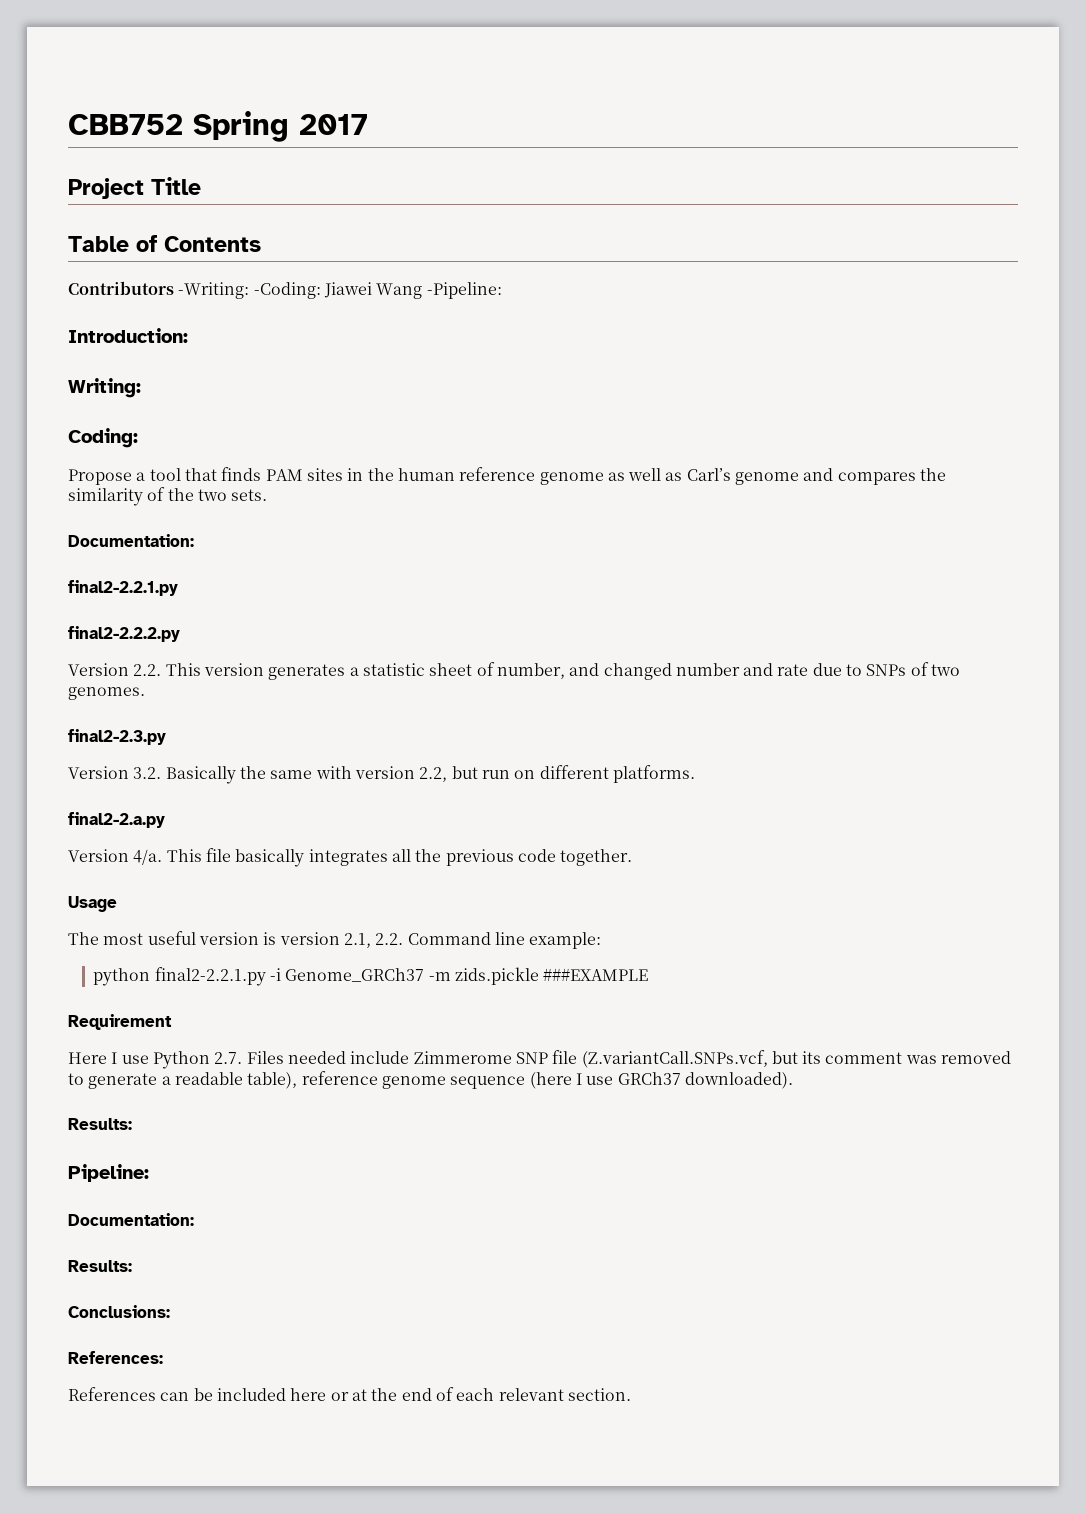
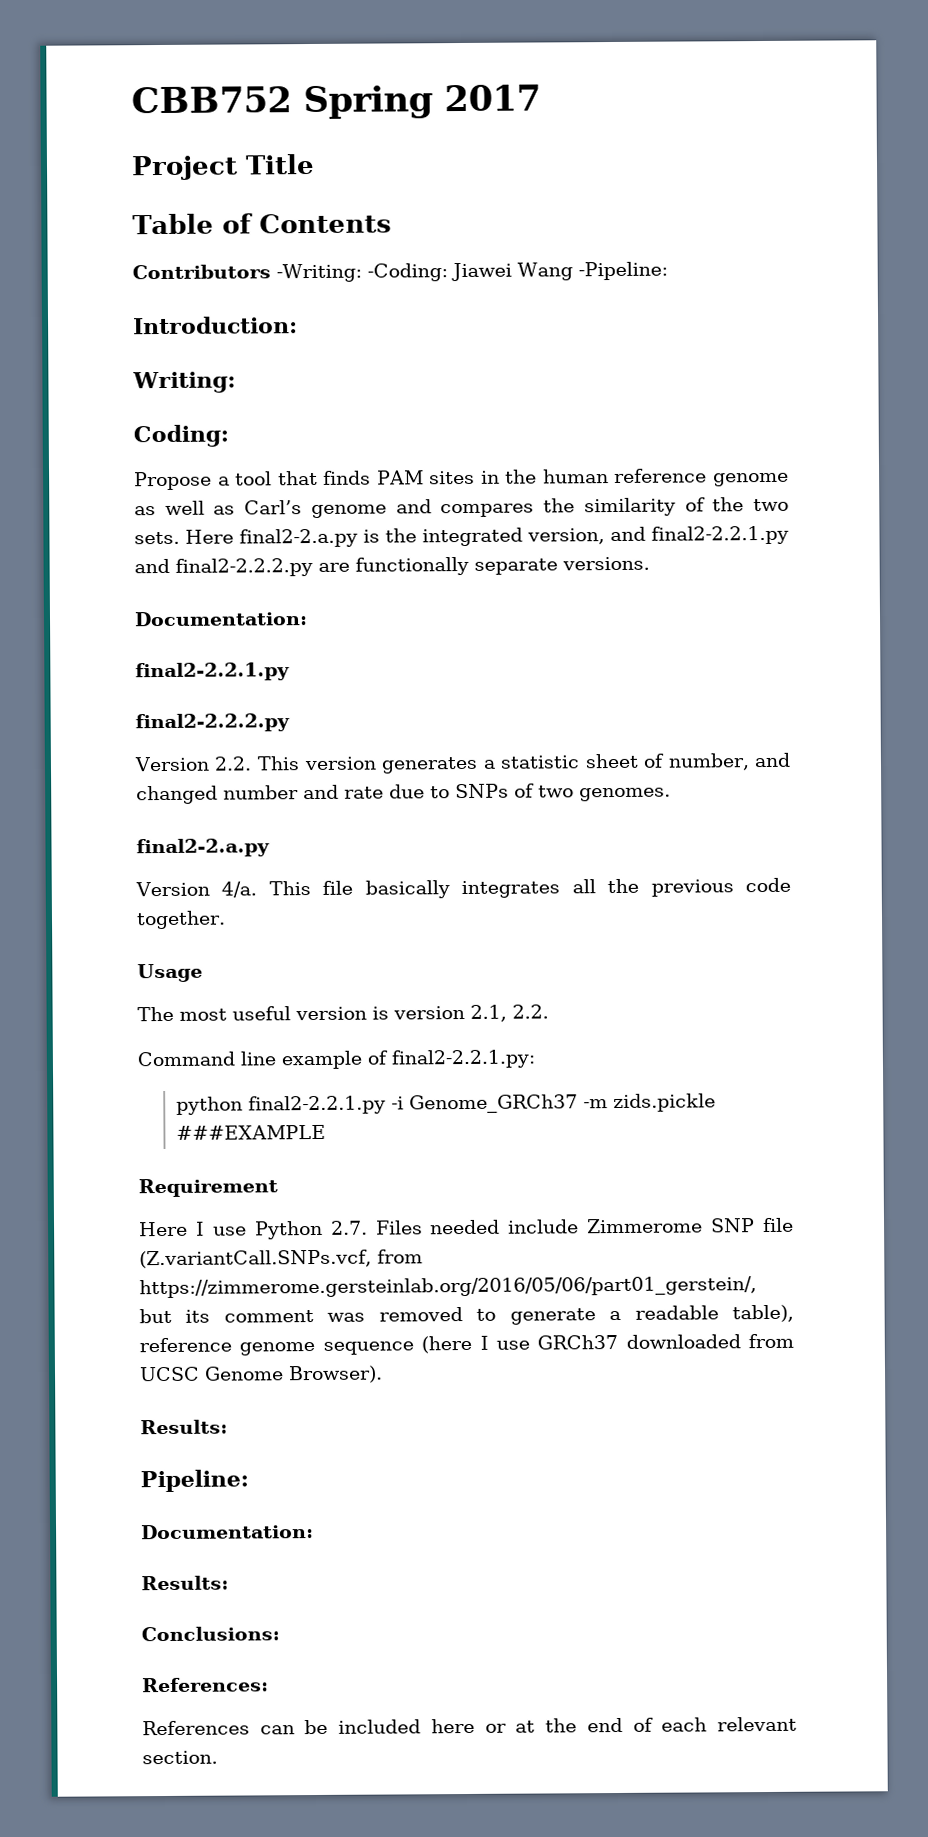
+ Here final2-2.a.py is the integrated version, and final2-2.2.1.py and final2-2.2.2.py are functionally separate versions.
- final2-2.3.py
- Version 3.2. Basically the same with version 2.2, but run on different platforms.
- The most useful version is version 2.1, 2.2. Command line example:
+ The most useful version is version 2.1, 2.2.
+ Command line example of final2-2.2.1.py:
- Here I use Python 2.7. Files needed include Zimmerome SNP file (Z.variantCall.SNPs.vcf, but its comment was removed to generate a readable table), reference genome sequence (here I use GRCh37 downloaded).
+ Here I use Python 2.7. Files needed include Zimmerome SNP file (Z.variantCall.SNPs.vcf, from https://zimmerome.gersteinlab.org/2016/05/06/part01_gerstein/, but its comment was removed to generate a readable table), reference genome sequence (here I use GRCh37 downloaded from UCSC Genome Browser).

